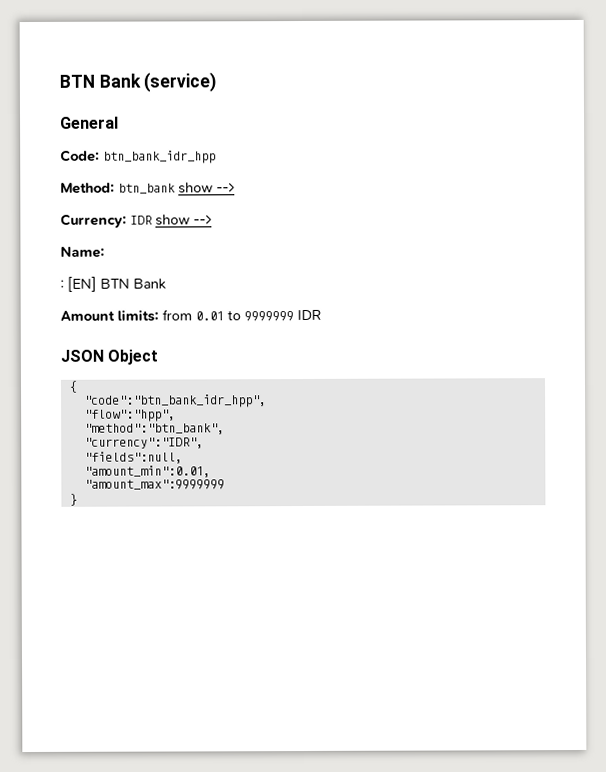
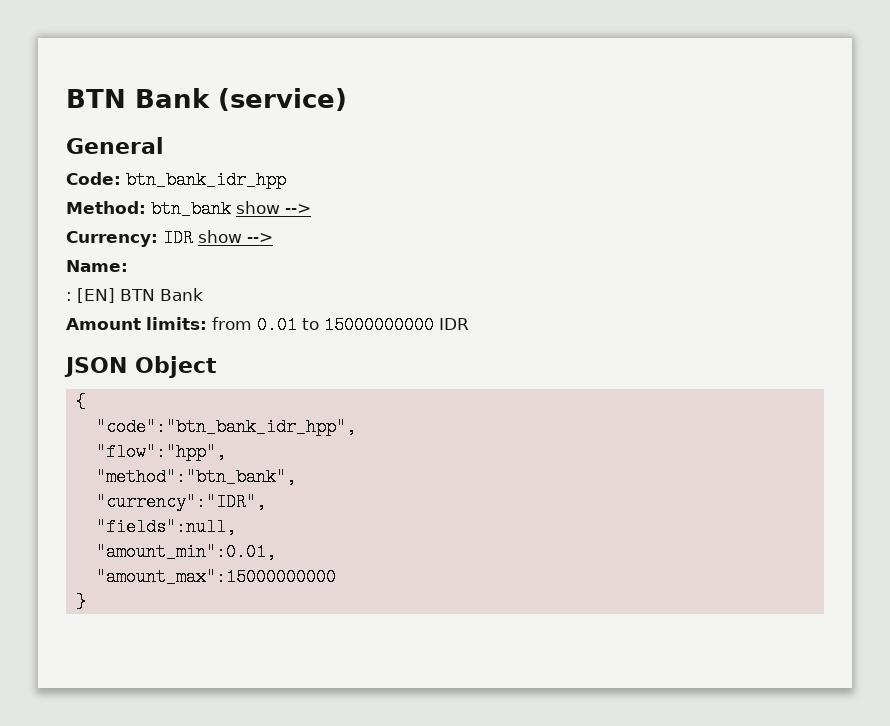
- Amount limits: from 0.01 to 9999999 IDR
+ Amount limits: from 0.01 to 15000000000 IDR
- "amount_max":9999999
+ "amount_max":15000000000

